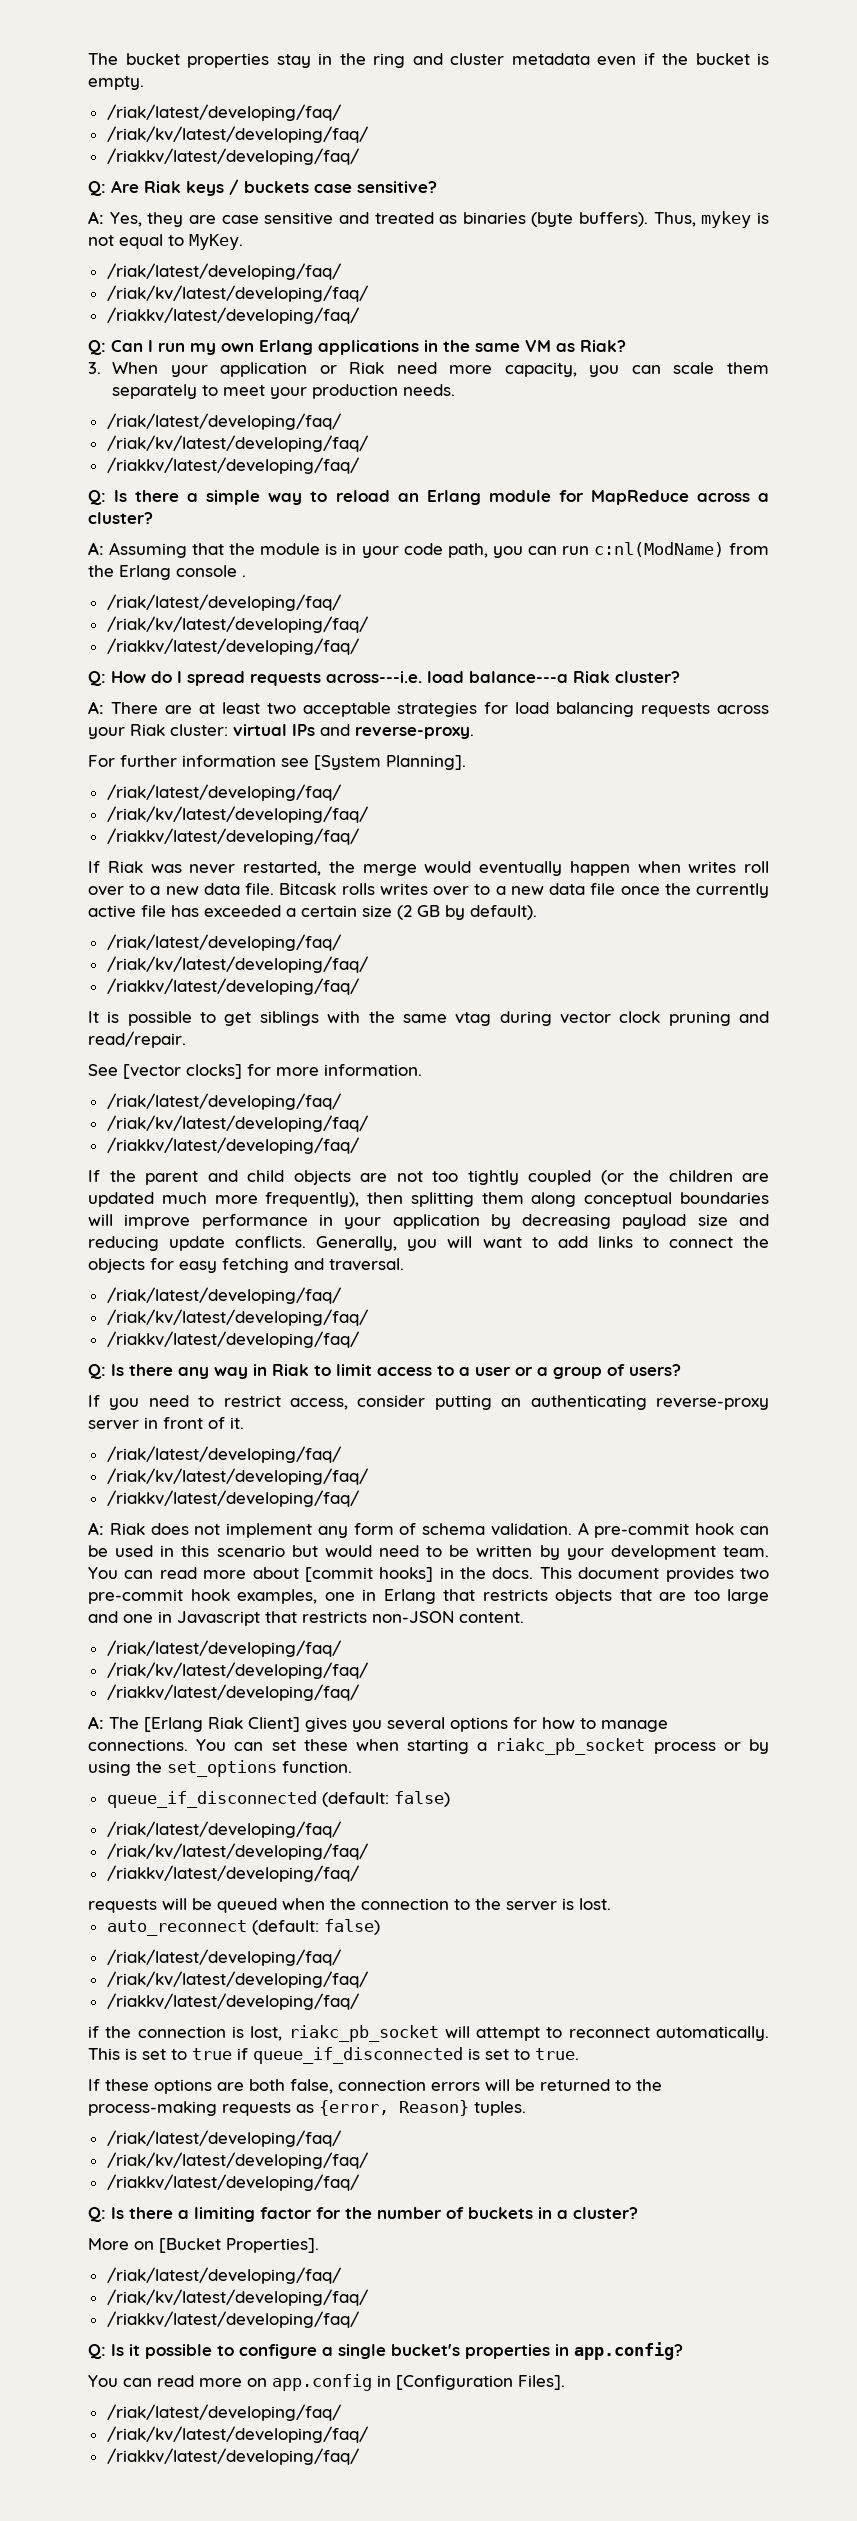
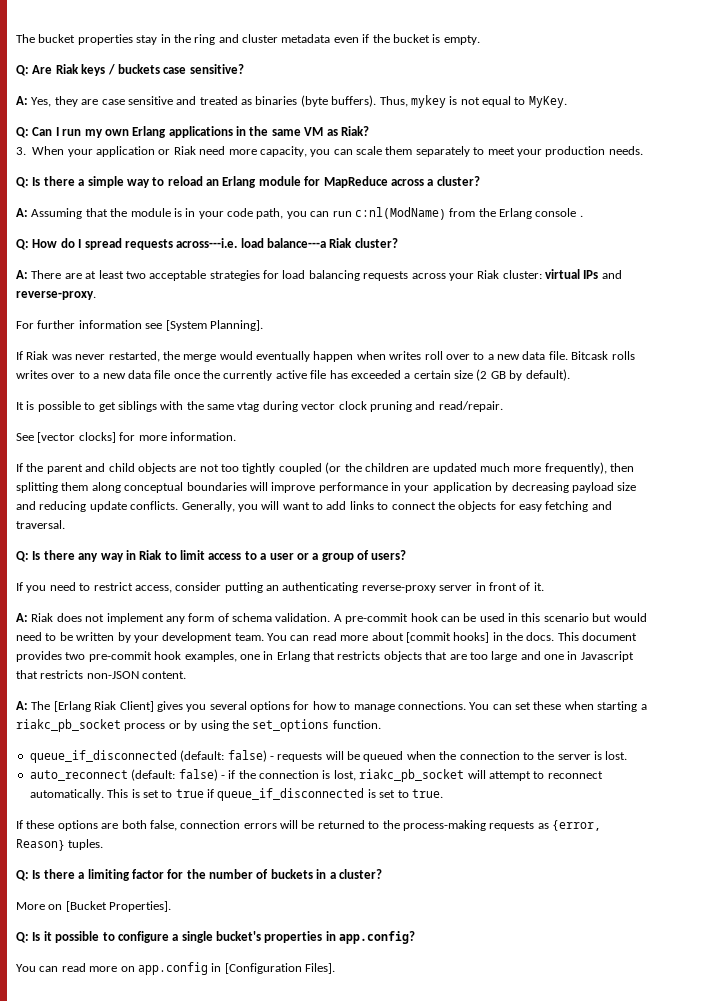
  The bucket properties stay in the ring and cluster metadata even if the bucket is empty.
- /riak/latest/developing/faq/
- /riak/kv/latest/developing/faq/
- /riakkv/latest/developing/faq/
  Thus, mykey is not equal to MyKey.
- /riak/latest/developing/faq/
- /riak/kv/latest/developing/faq/
- /riakkv/latest/developing/faq/
  3. When your application or Riak need more capacity, you can scale them separately to meet your production needs.
- /riak/latest/developing/faq/
- /riak/kv/latest/developing/faq/
- /riakkv/latest/developing/faq/
  A: Assuming that the module is in your code path, you can run c:nl(ModName) from the Erlang console .
- /riak/latest/developing/faq/
- /riak/kv/latest/developing/faq/
- /riakkv/latest/developing/faq/
  For further information see [System Planning].
- /riak/latest/developing/faq/
- /riak/kv/latest/developing/faq/
- /riakkv/latest/developing/faq/
  Bitcask rolls writes over to a new data file once the currently active file has exceeded a certain size (2 GB by default).
- /riak/latest/developing/faq/
- /riak/kv/latest/developing/faq/
- /riakkv/latest/developing/faq/
  See [vector clocks] for more information.
- /riak/latest/developing/faq/
- /riak/kv/latest/developing/faq/
- /riakkv/latest/developing/faq/
  Generally, you will want to add links to connect the objects for easy fetching and traversal.
- /riak/latest/developing/faq/
- /riak/kv/latest/developing/faq/
- /riakkv/latest/developing/faq/
  If you need to restrict access, consider putting an authenticating reverse-proxy server in front of it.
- /riak/latest/developing/faq/
- /riak/kv/latest/developing/faq/
- /riakkv/latest/developing/faq/
  This document provides two pre-commit hook examples, one in Erlang that restricts objects that are too large and one in Javascript that restricts non-JSON content.
- /riak/latest/developing/faq/
- /riak/kv/latest/developing/faq/
- /riakkv/latest/developing/faq/
- queue_if_disconnected (default: false)
- /riak/latest/developing/faq/
- /riak/kv/latest/developing/faq/
- /riakkv/latest/developing/faq/
- requests will be queued when the connection to the server is lost.
+ queue_if_disconnected (default: false) - requests will be queued when the connection to the server is lost.
- auto_reconnect (default: false)
- /riak/latest/developing/faq/
- /riak/kv/latest/developing/faq/
- /riakkv/latest/developing/faq/
- if the connection is lost, riakc_pb_socket will attempt to reconnect automatically.
+ auto_reconnect (default: false) - if the connection is lost, riakc_pb_socket will attempt to reconnect automatically.
  If these options are both false, connection errors will be returned to the process-making requests as {error, Reason} tuples.
- /riak/latest/developing/faq/
- /riak/kv/latest/developing/faq/
- /riakkv/latest/developing/faq/
  More on [Bucket Properties].
- /riak/latest/developing/faq/
- /riak/kv/latest/developing/faq/
- /riakkv/latest/developing/faq/
  You can read more on app.config in [Configuration Files].
- /riak/latest/developing/faq/
- /riak/kv/latest/developing/faq/
- /riakkv/latest/developing/faq/

